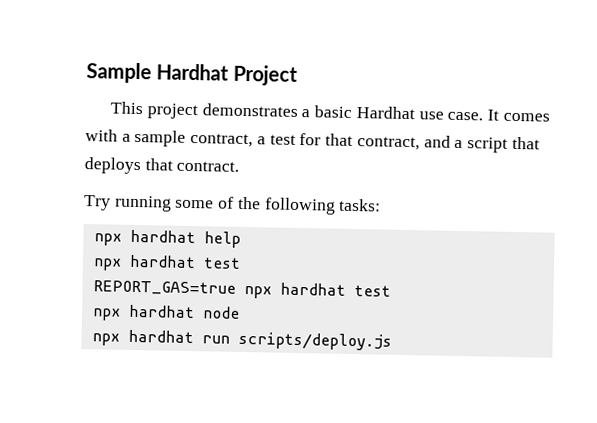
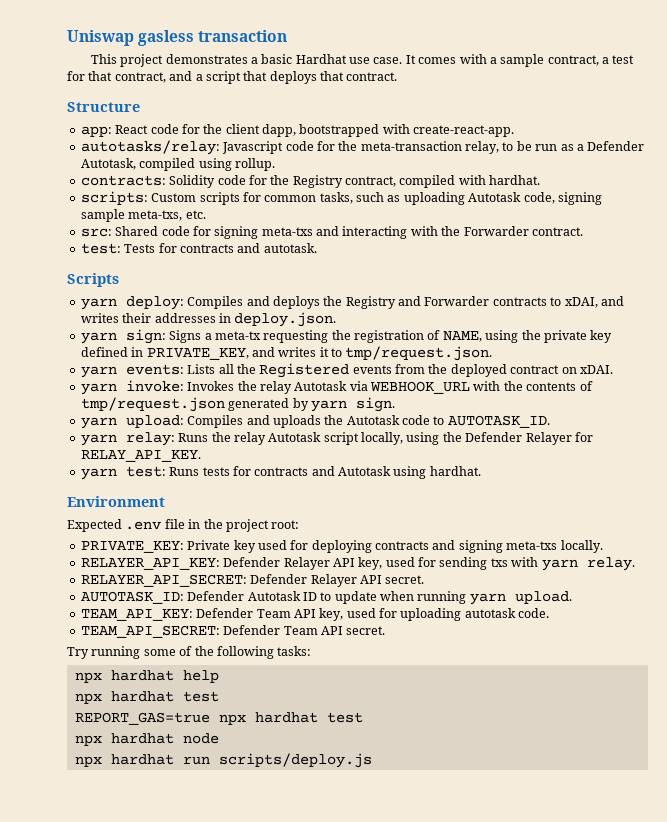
- Sample Hardhat Project
+ Uniswap gasless transaction
+ Structure
+ app: React code for the client dapp, bootstrapped with create-react-app.
+ autotasks/relay: Javascript code for the meta-transaction relay, to be run as a Defender Autotask, compiled using rollup.
+ contracts: Solidity code for the Registry contract, compiled with hardhat.
+ scripts: Custom scripts for common tasks, such as uploading Autotask code, signing sample meta-txs, etc.
+ src: Shared code for signing meta-txs and interacting with the Forwarder contract.
+ test: Tests for contracts and autotask.
+ Scripts
+ yarn deploy: Compiles and deploys the Registry and Forwarder contracts to xDAI, and writes their addresses in deploy.json.
+ yarn sign: Signs a meta-tx requesting the registration of NAME, using the private key defined in PRIVATE_KEY, and writes it to tmp/request.json.
+ yarn events: Lists all the Registered events from the deployed contract on xDAI.
+ yarn invoke: Invokes the relay Autotask via WEBHOOK_URL with the contents of tmp/request.json generated by yarn sign.
+ yarn upload: Compiles and uploads the Autotask code to AUTOTASK_ID.
+ yarn relay: Runs the relay Autotask script locally, using the Defender Relayer for RELAY_API_KEY.
+ yarn test: Runs tests for contracts and Autotask using hardhat.
+ Environment
+ Expected .env file in the project root:
+ PRIVATE_KEY: Private key used for deploying contracts and signing meta-txs locally.
+ RELAYER_API_KEY: Defender Relayer API key, used for sending txs with yarn relay.
+ RELAYER_API_SECRET: Defender Relayer API secret.
+ AUTOTASK_ID: Defender Autotask ID to update when running yarn upload.
+ TEAM_API_KEY: Defender Team API key, used for uploading autotask code.
+ TEAM_API_SECRET: Defender Team API secret.

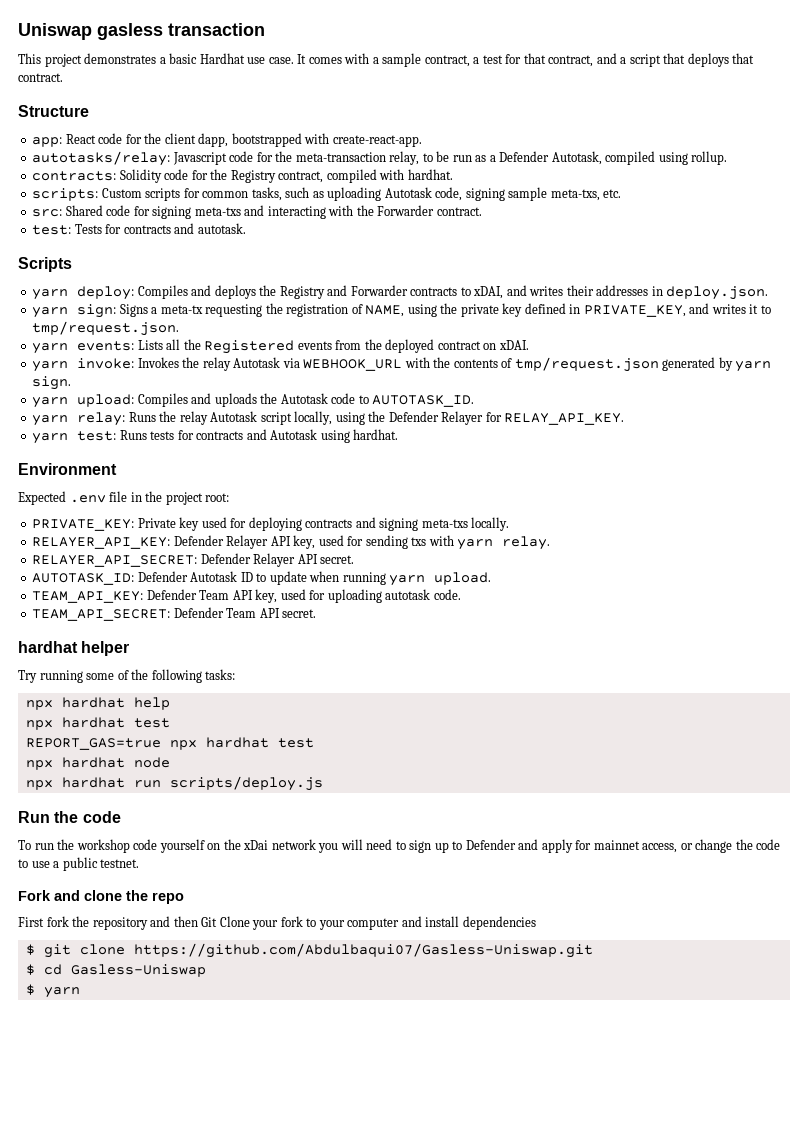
+ hardhat helper
+ Run the code
+ To run the workshop code yourself on the xDai network you will need to sign up to Defender and apply for mainnet access, or change the code to use a public testnet.
+ Fork and clone the repo
+ First fork the repository and then Git Clone your fork to your computer and install dependencies
+ $ git clone https://github.com/Abdulbaqui07/Gasless-Uniswap.git
+ $ cd Gasless-Uniswap
+ $ yarn

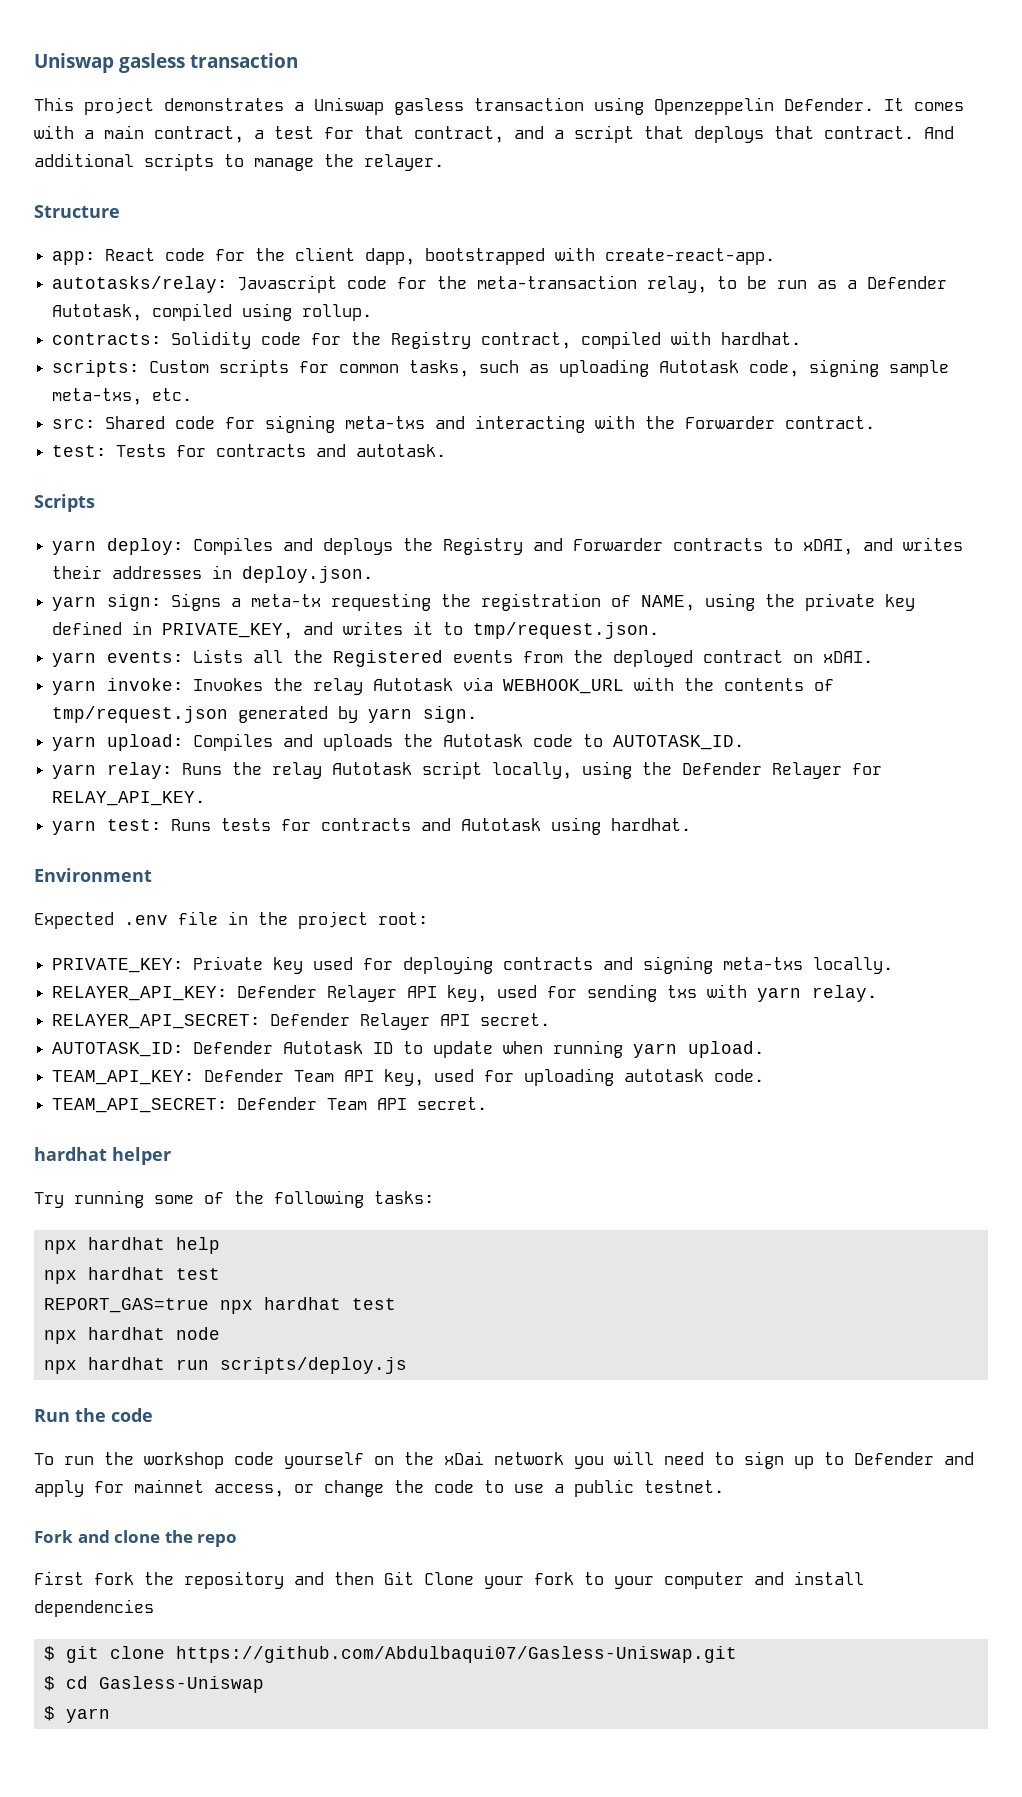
- This project demonstrates a basic Hardhat use case.
+ This project demonstrates a Uniswap gasless transaction using Openzeppelin Defender.
- It comes with a sample contract, a test for that contract, and a script that deploys that contract.
+ It comes with a main contract, a test for that contract, and a script that deploys that contract. And additional scripts to manage the relayer.

